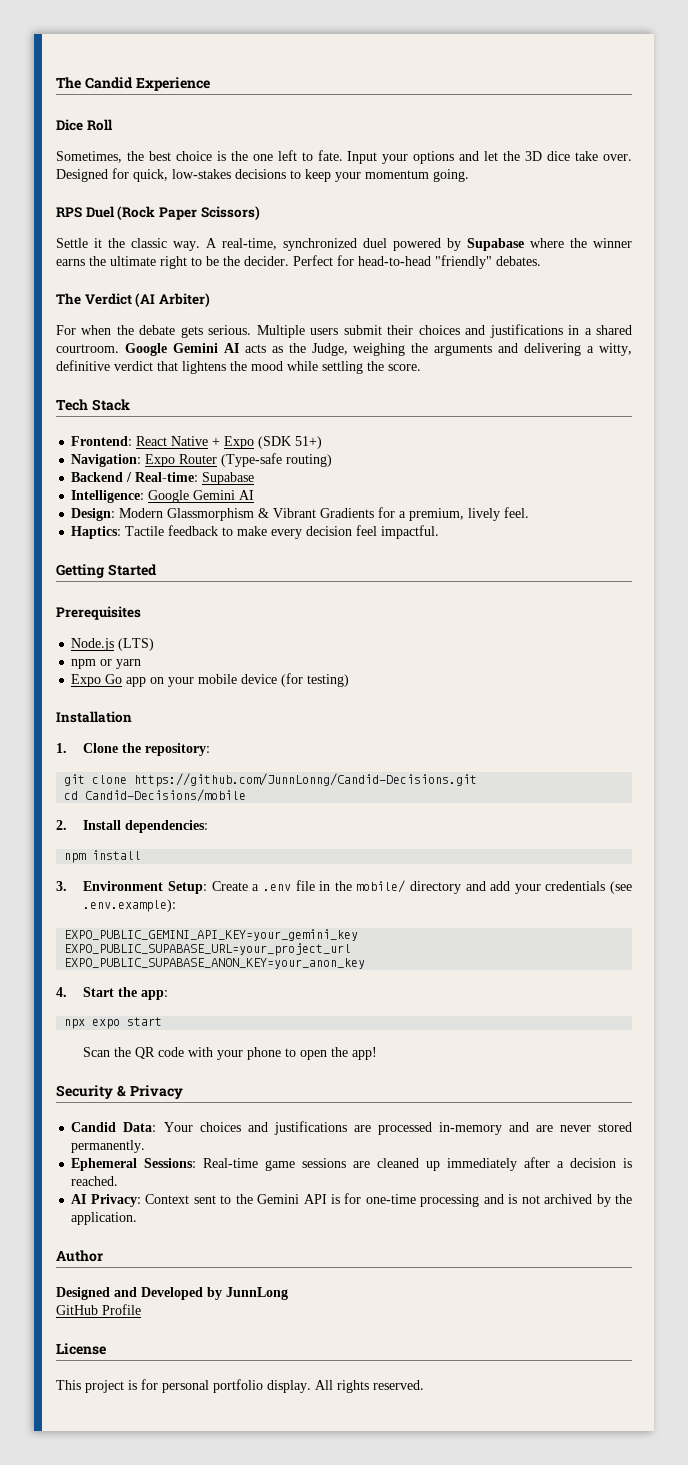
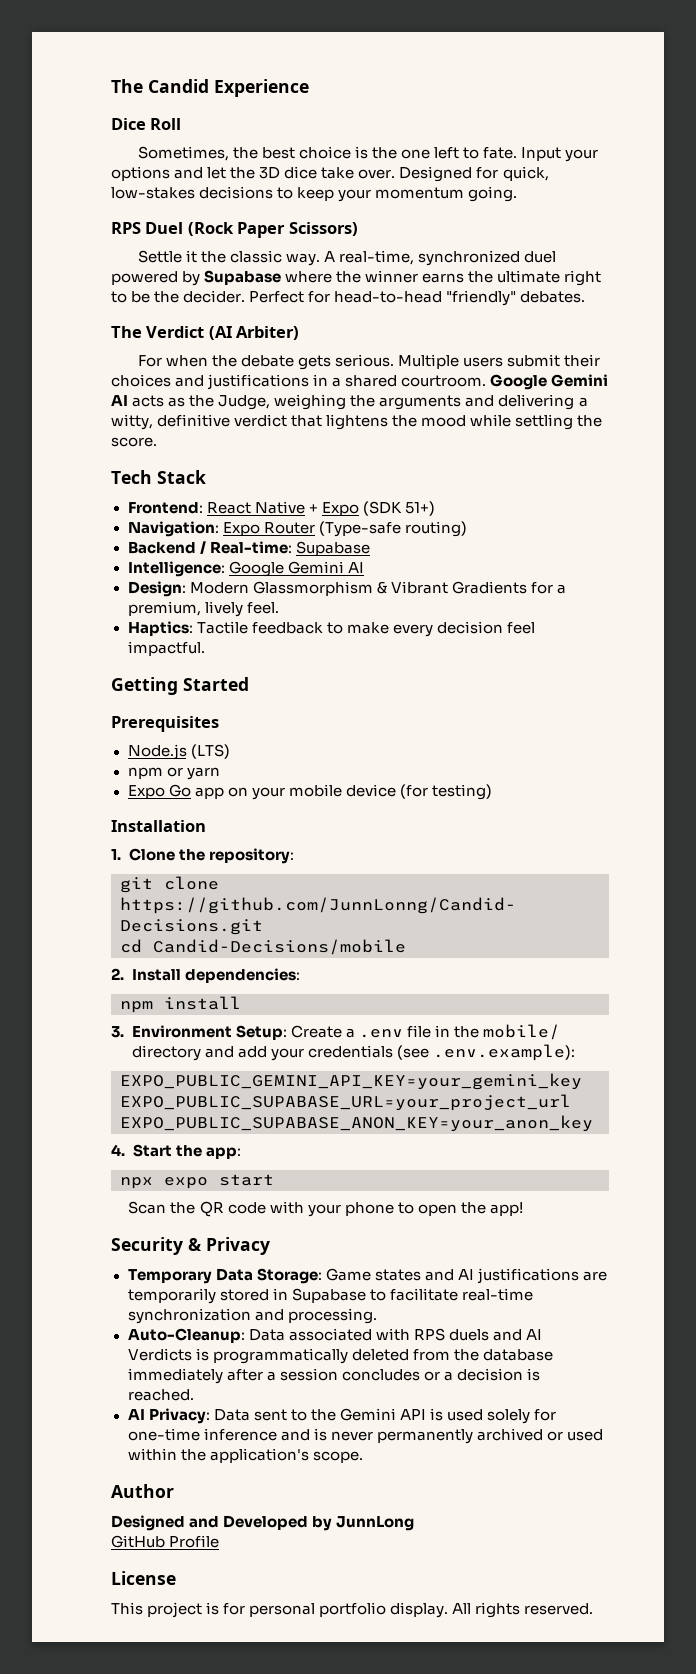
- Candid Data: Your choices and justifications are processed in-memory and are never stored permanently.
- Ephemeral Sessions: Real-time game sessions are cleaned up immediately after a decision is reached.
+ Temporary Data Storage: Game states and AI justifications are temporarily stored in Supabase to facilitate real-time synchronization and processing.
+ Auto-Cleanup: Data associated with RPS duels and AI Verdicts is programmatically deleted from the database immediately after a session concludes or a decision is reached.
- AI Privacy: Context sent to the Gemini API is for one-time processing and is not archived by the application.
+ AI Privacy: Data sent to the Gemini API is used solely for one-time inference and is never permanently archived or used within the application's scope.

